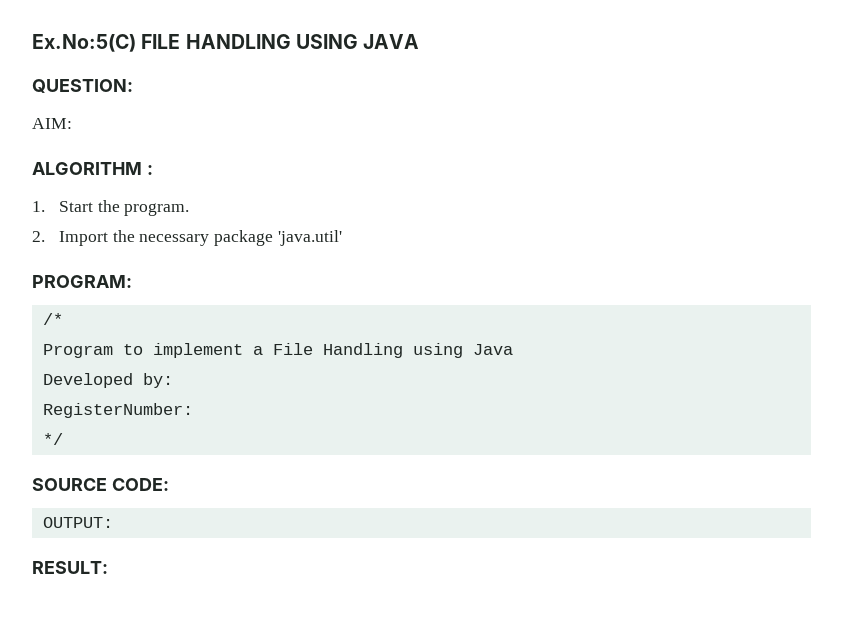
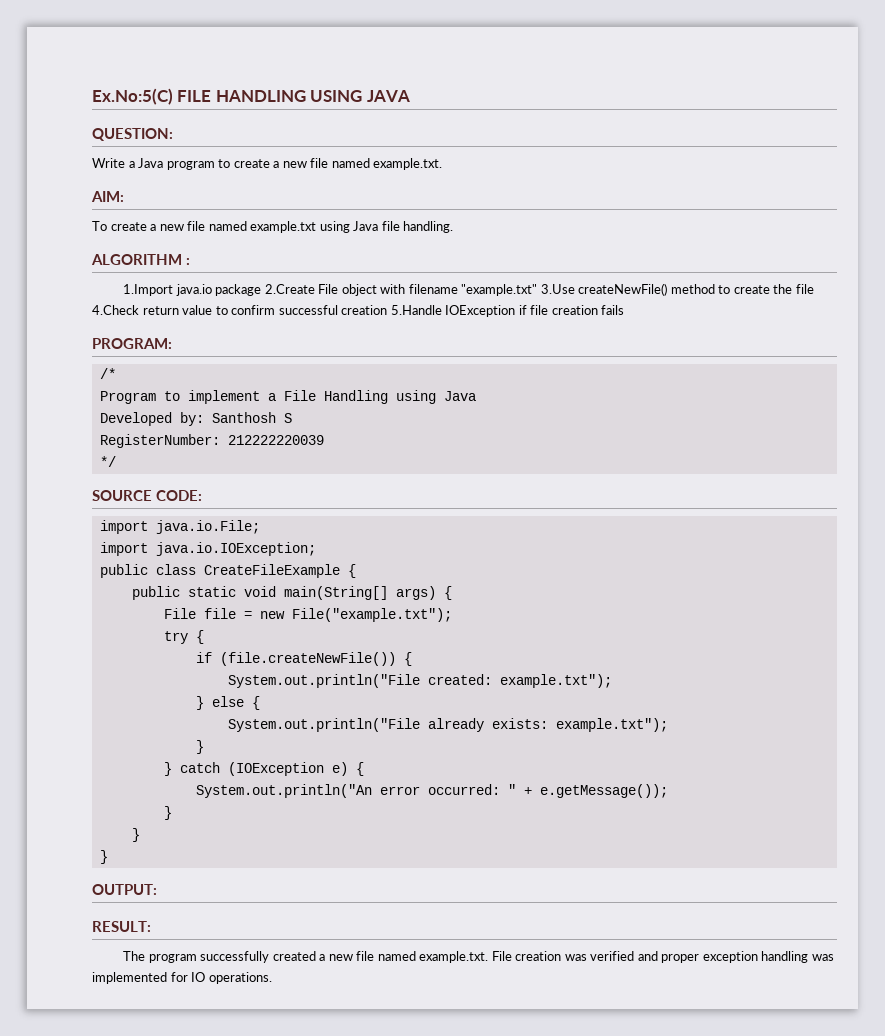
+ Write a Java program to create a new file named example.txt.
  AIM:
+ To create a new file named example.txt using Java file handling.
  ALGORITHM :
- 1. Start the program.
- 2. Import the necessary package 'java.util'
+ 1.Import java.io package 2.Create File object with filename "example.txt" 3.Use createNewFile() method to create the file 4.Check return value to confirm successful creation 5.Handle IOException if file creation fails
- Developed by:
+ Developed by: Santhosh S
- RegisterNumber:
+ RegisterNumber: 212222220039
+ import java.io.File;
+ import java.io.IOException;
+ public class CreateFileExample {
+ public static void main(String[] args) {
+ File file = new File("example.txt");
+ try {
+ if (file.createNewFile()) {
+ System.out.println("File created: example.txt");
+ } else {
+ System.out.println("File already exists: example.txt");
+ }
+ } catch (IOException e) {
+ System.out.println("An error occurred: " + e.getMessage());
+ }
+ }
+ }
  OUTPUT:
  RESULT:
+ The program successfully created a new file named example.txt. File creation was verified and proper exception handling was implemented for IO operations.

